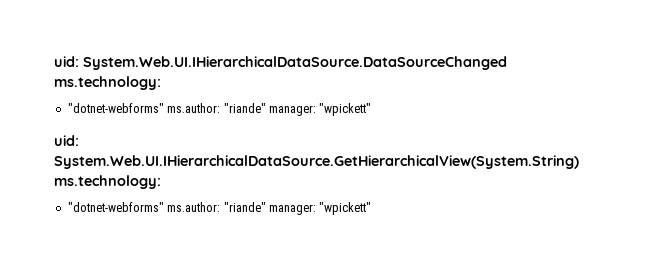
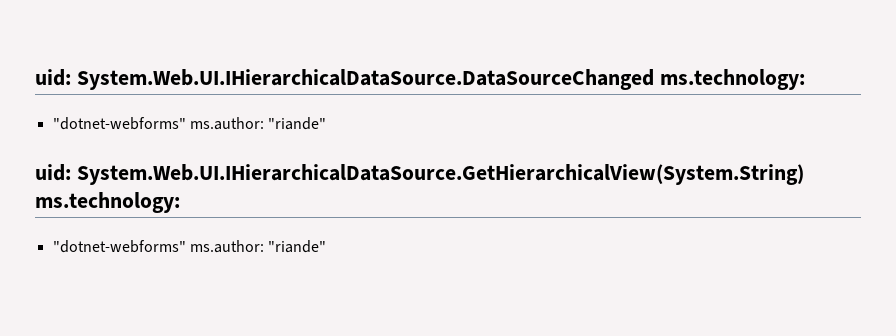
  uid: System.Web.UI.IHierarchicalDataSource.DataSourceChanged ms.technology:
- "dotnet-webforms" ms.author: "riande" manager: "wpickett"
+ "dotnet-webforms" ms.author: "riande"
  uid: System.Web.UI.IHierarchicalDataSource.GetHierarchicalView(System.String) ms.technology:
- "dotnet-webforms" ms.author: "riande" manager: "wpickett"
+ "dotnet-webforms" ms.author: "riande"

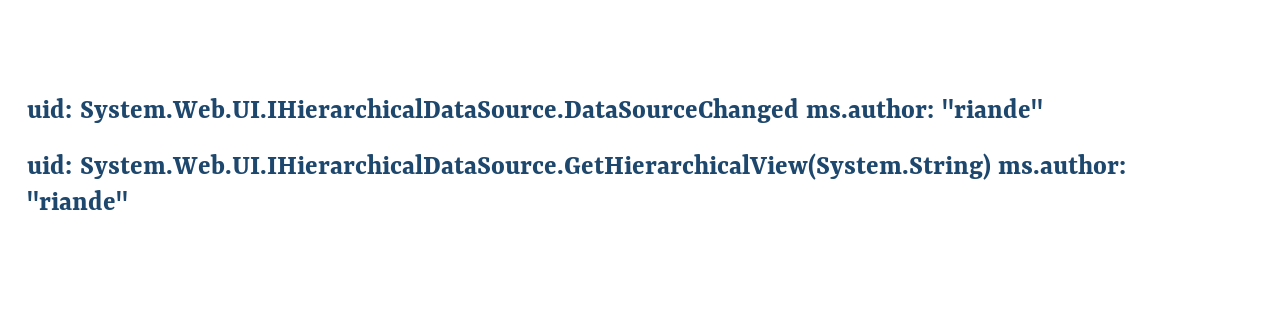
- uid: System.Web.UI.IHierarchicalDataSource.DataSourceChanged ms.technology:
- "dotnet-webforms" ms.author: "riande"
+ uid: System.Web.UI.IHierarchicalDataSource.DataSourceChanged ms.author: "riande"
- uid: System.Web.UI.IHierarchicalDataSource.GetHierarchicalView(System.String) ms.technology:
- "dotnet-webforms" ms.author: "riande"
+ uid: System.Web.UI.IHierarchicalDataSource.GetHierarchicalView(System.String) ms.author: "riande"

